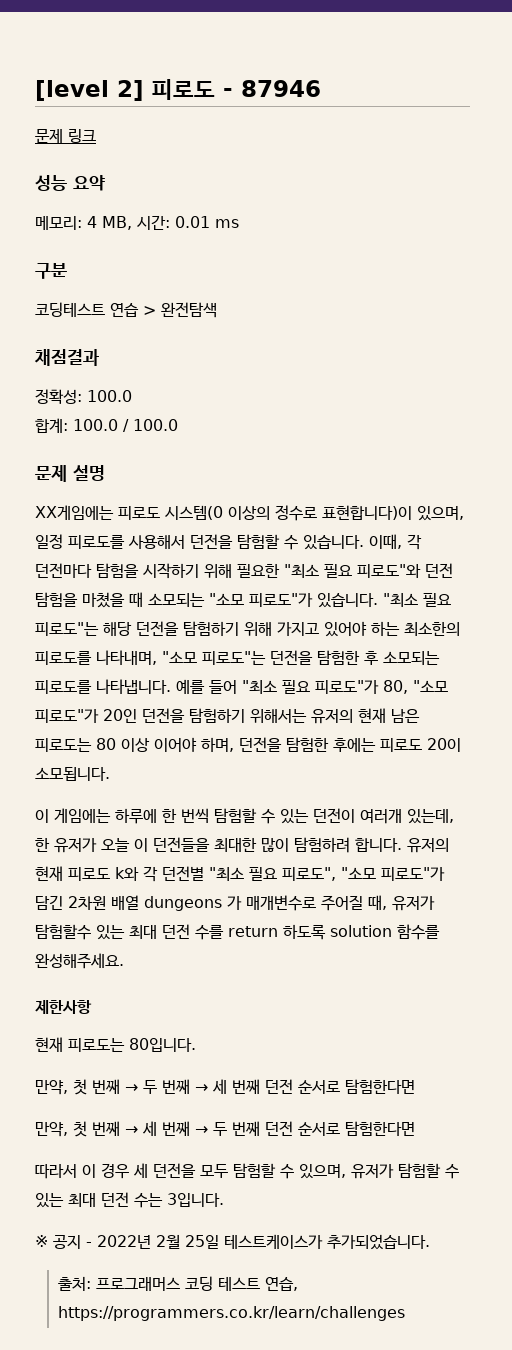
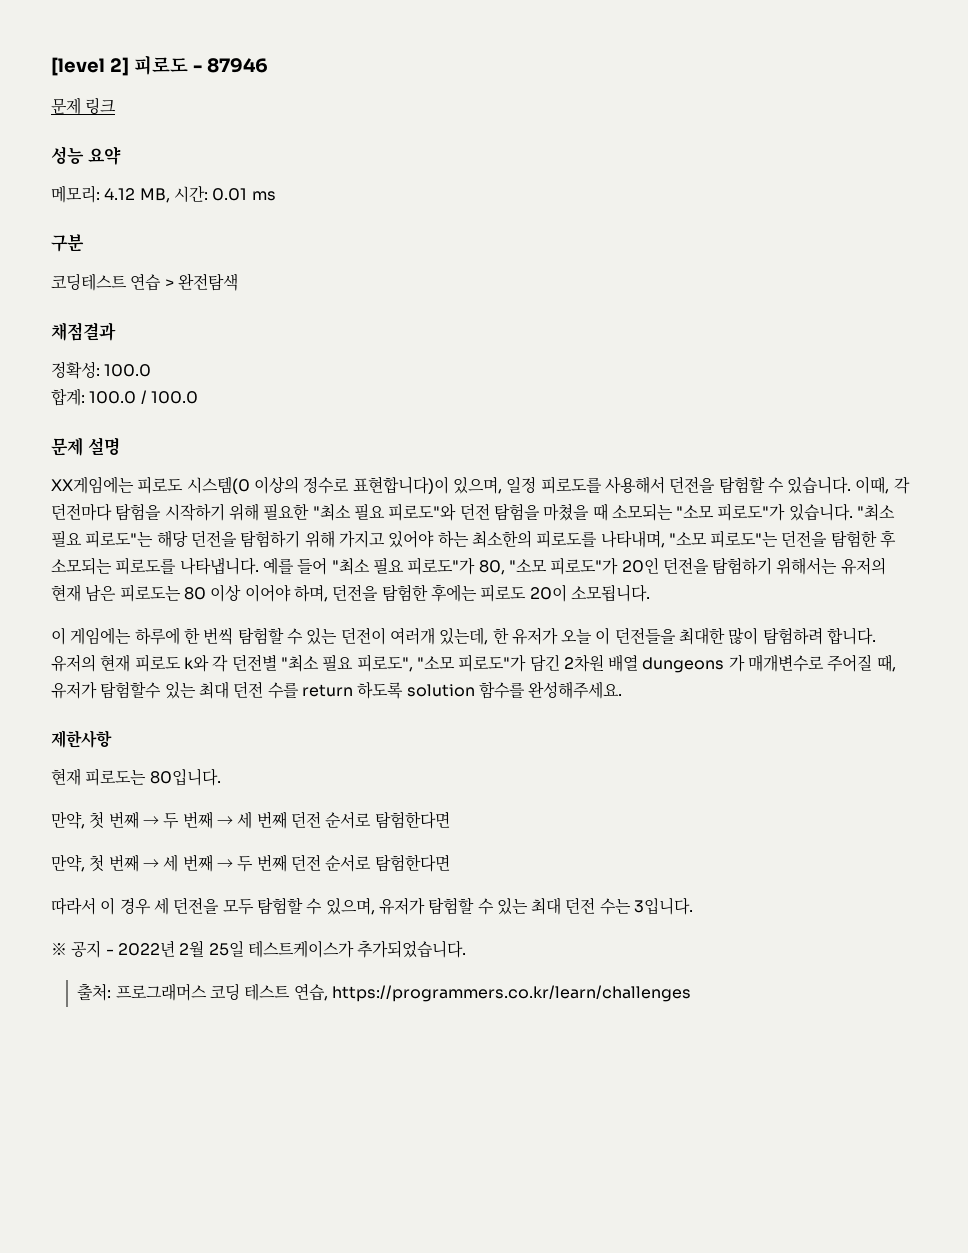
- 메모리: 4 MB, 시간: 0.01 ms
+ 메모리: 4.12 MB, 시간: 0.01 ms

